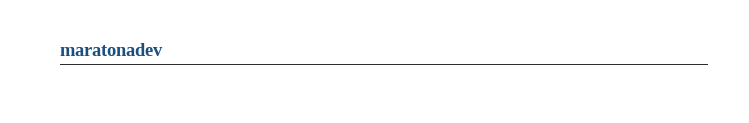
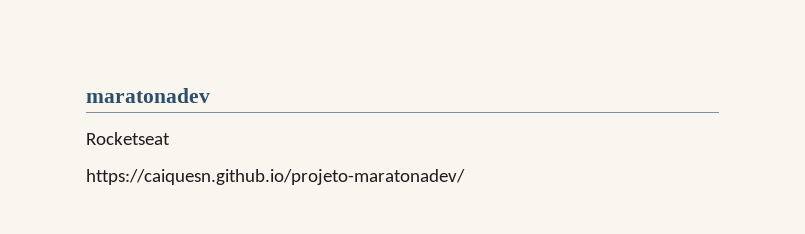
+ Rocketseat
+ https://caiquesn.github.io/projeto-maratonadev/

